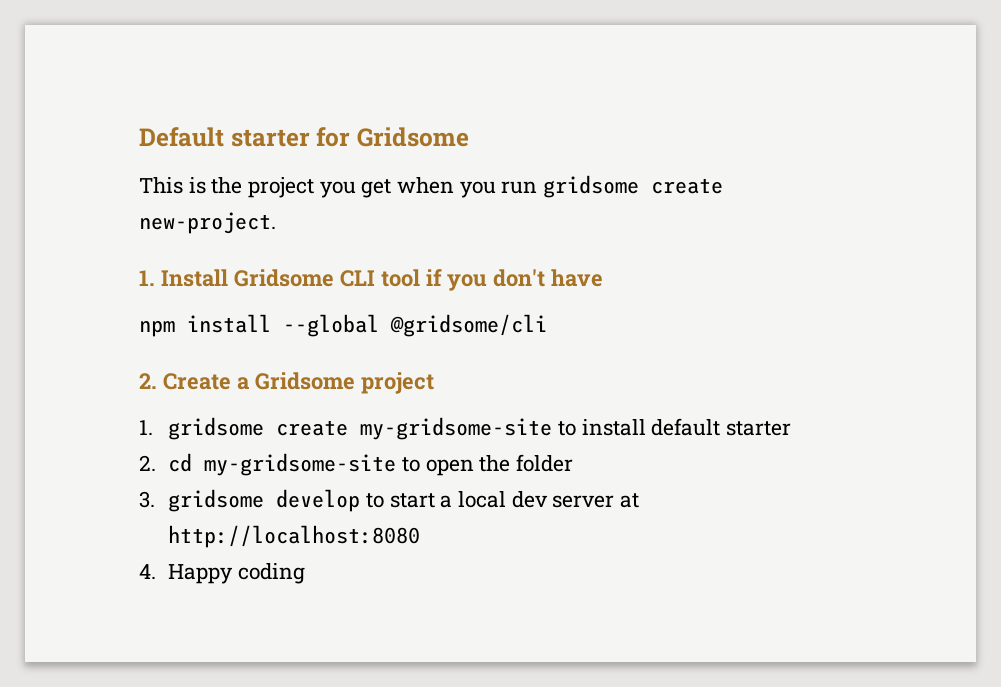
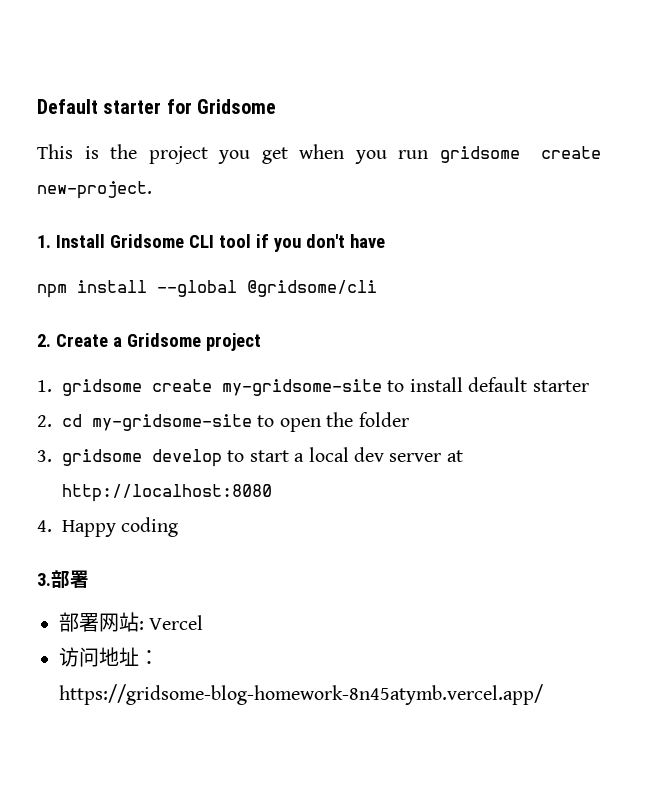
+ 3.部署
+ 部署网站: Vercel
+ 访问地址：https://gridsome-blog-homework-8n45atymb.vercel.app/

